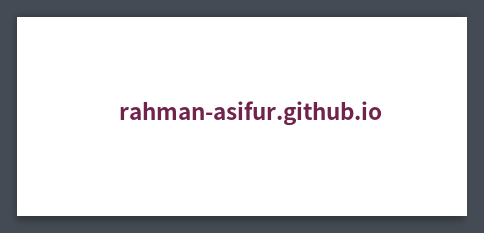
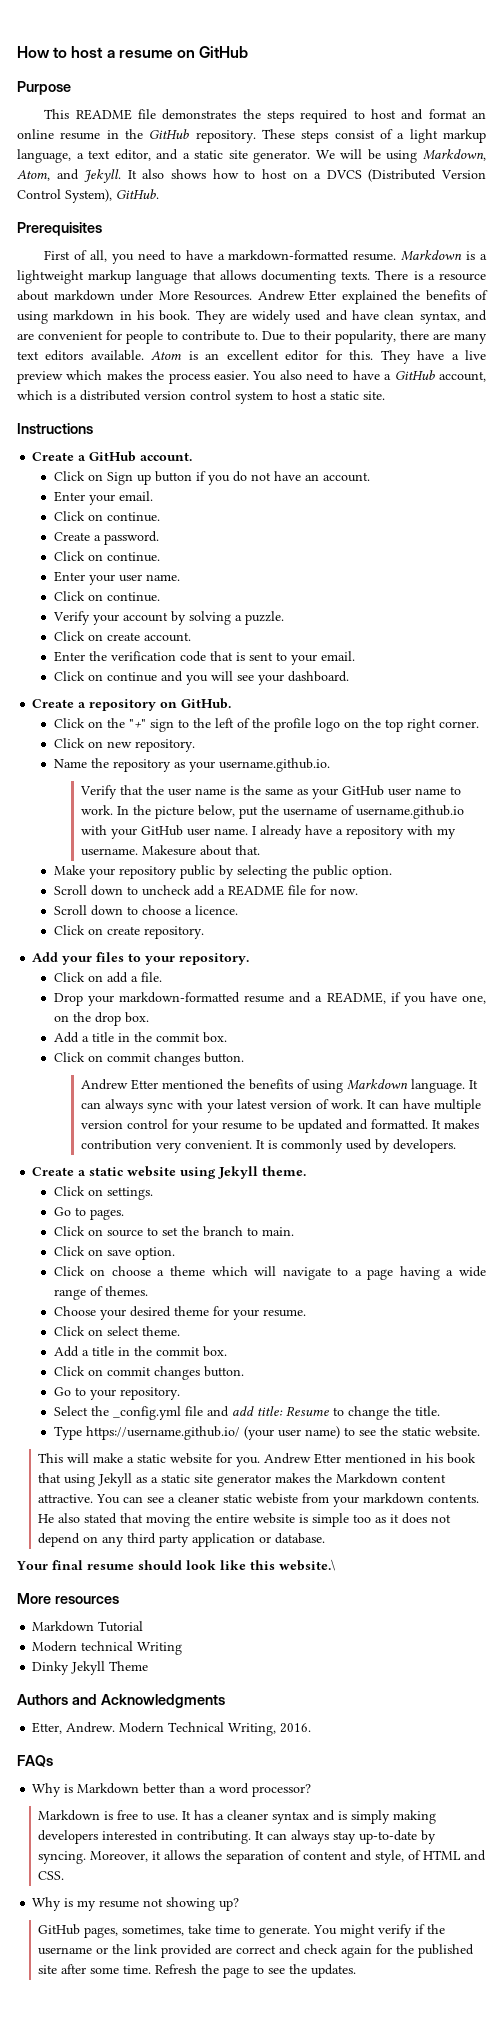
- rahman-asifur.github.io
+ How to host a resume on GitHub
+ Purpose
+ This README file demonstrates the steps required to host and format an online resume in the GitHub repository. These steps consist of a light markup language, a text editor, and a static site generator. We will be using Markdown, Atom, and Jekyll. It also shows how to host on a DVCS (Distributed Version Control System), GitHub.
+ Prerequisites
+ First of all, you need to have a markdown-formatted resume. Markdown is a lightweight markup language that allows documenting texts. There is a resource about markdown under More Resources. Andrew Etter explained the benefits of using markdown in his book. They are widely used and have clean syntax, and are convenient for people to contribute to. Due to their popularity, there are many text editors available. Atom is an excellent editor for this. They have a live preview which makes the process easier. You also need to have a GitHub account, which is a distributed version control system to host a static site.
+ Instructions
+ Create a GitHub account.
+ Click on Sign up button if you do not have an account.
+ Enter your email.
+ Click on continue.
+ Create a password.
+ Click on continue.
+ Enter your user name.
+ Click on continue.
+ Verify your account by solving a puzzle.
+ Click on create account.
+ Enter the verification code that is sent to your email.
+ Click on continue and you will see your dashboard.
+ Create a repository on GitHub.
+ Click on the "+" sign to the left of the profile logo on the top right corner.
+ Click on new repository.
+ Name the repository as your username.github.io.
+ Verify that the user name is the same as your GitHub user name to work. In the picture below, put the username of username.github.io with your GitHub user name. I already have a repository with my username. Makesure about that.
+ Make your repository public by selecting the public option.
+ Scroll down to uncheck add a README file for now.
+ Scroll down to choose a licence.
+ Click on create repository.
+ Add your files to your repository.
+ Click on add a file.
+ Drop your markdown-formatted resume and a README, if you have one, on the drop box.
+ Add a title in the commit box.
+ Click on commit changes button.
+ Andrew Etter mentioned the benefits of using Markdown language. It can always sync with your latest version of work. It can have multiple version control for your resume to be updated and formatted. It makes contribution very convenient. It is commonly used by developers.
+ Create a static website using Jekyll theme.
+ Click on settings.
+ Go to pages.
+ Click on source to set the branch to main.
+ Click on save option.
+ Click on choose a theme which will navigate to a page having a wide range of themes.
+ Choose your desired theme for your resume.
+ Click on select theme.
+ Add a title in the commit box.
+ Click on commit changes button.
+ Go to your repository.
+ Select the _config.yml file and add title: Resume to change the title.
+ Type https://username.github.io/ (your user name) to see the static website.
+ This will make a static website for you. Andrew Etter mentioned in his book that using Jekyll as a static site generator makes the Markdown content attractive. You can see a cleaner static webiste from your markdown contents. He also stated that moving the entire website is simple too as it does not depend on any third party application or database.
+ Your final resume should look like this website.\
+ More resources
+ Markdown Tutorial
+ Modern technical Writing
+ Dinky Jekyll Theme
+ Authors and Acknowledgments
+ Etter, Andrew. Modern Technical Writing, 2016.
+ FAQs
+ Why is Markdown better than a word processor?
+ Markdown is free to use. It has a cleaner syntax and is simply making developers interested in contributing. It can always stay up-to-date by syncing. Moreover, it allows the separation of content and style, of HTML and CSS.
+ Why is my resume not showing up?
+ GitHub pages, sometimes, take time to generate. You might verify if the username or the link provided are correct and check again for the published site after some time. Refresh the page to see the updates.

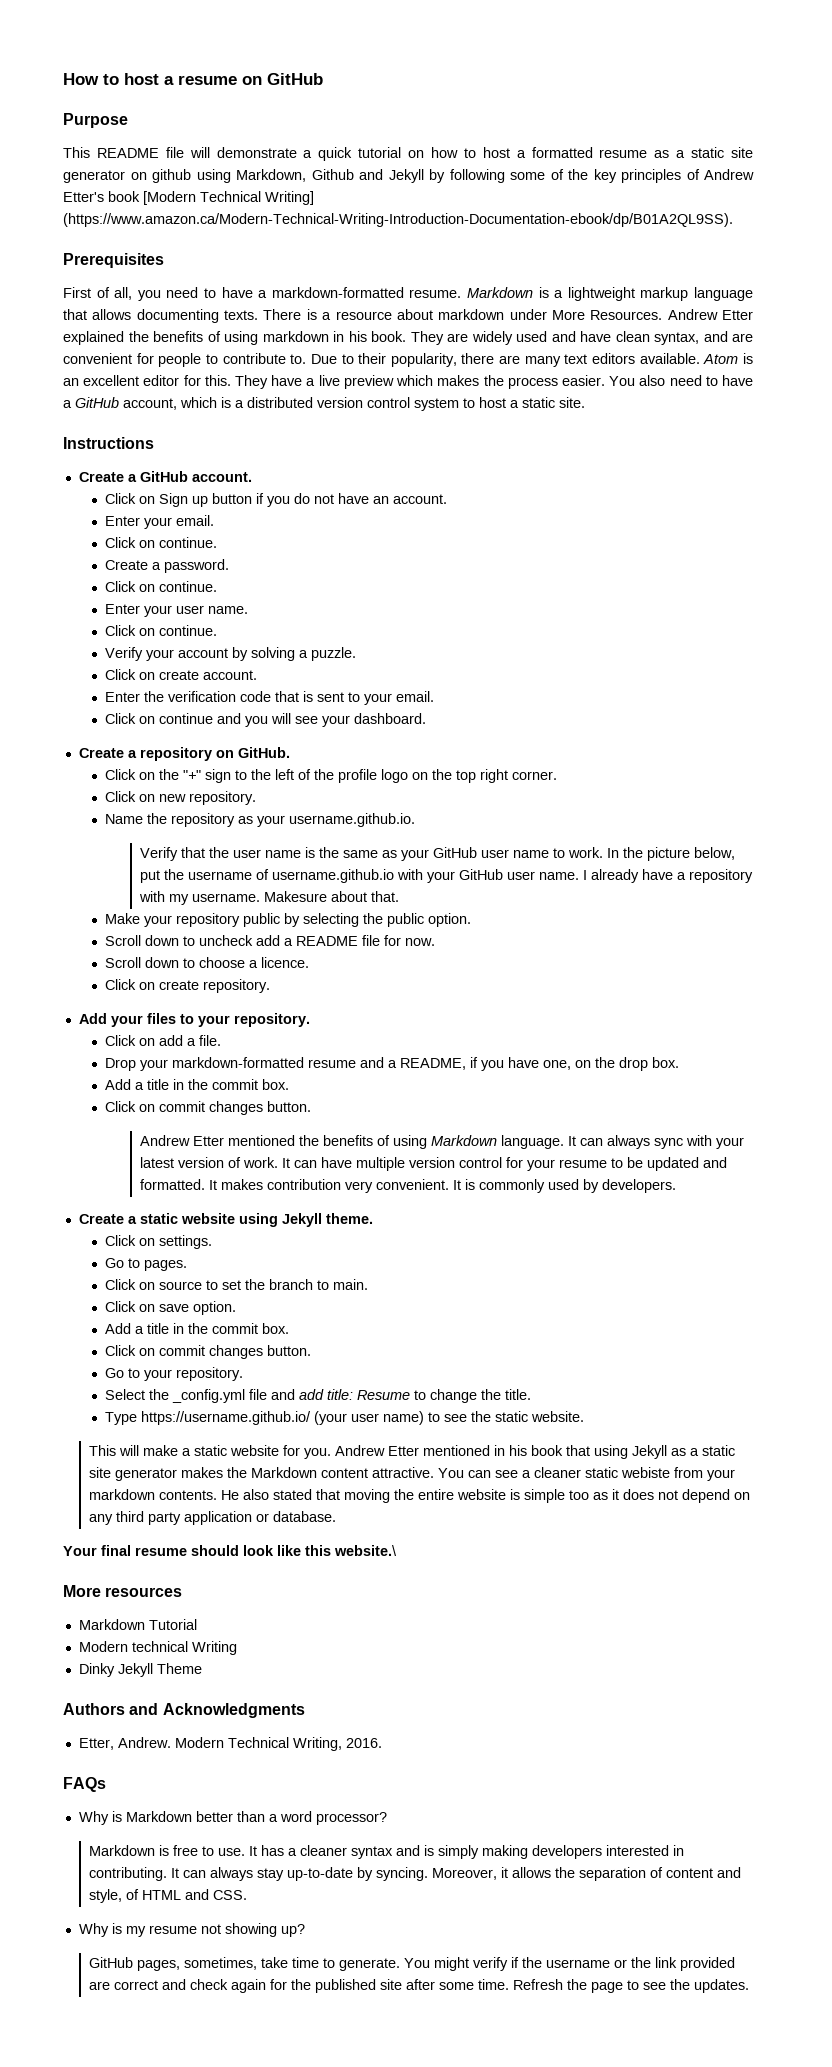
- This README file demonstrates the steps required to host and format an online resume in the GitHub repository. These steps consist of a light markup language, a text editor, and a static site generator. We will be using Markdown, Atom, and Jekyll. It also shows how to host on a DVCS (Distributed Version Control System), GitHub.
+ This README file will demonstrate a quick tutorial on how to host a formatted resume as a static site generator on github using Markdown, Github and Jekyll by following some of the key principles of Andrew Etter's book [Modern Technical Writing] (https://www.amazon.ca/Modern-Technical-Writing-Introduction-Documentation-ebook/dp/B01A2QL9SS).
- Click on choose a theme which will navigate to a page having a wide range of themes.
- Choose your desired theme for your resume.
- Click on select theme.

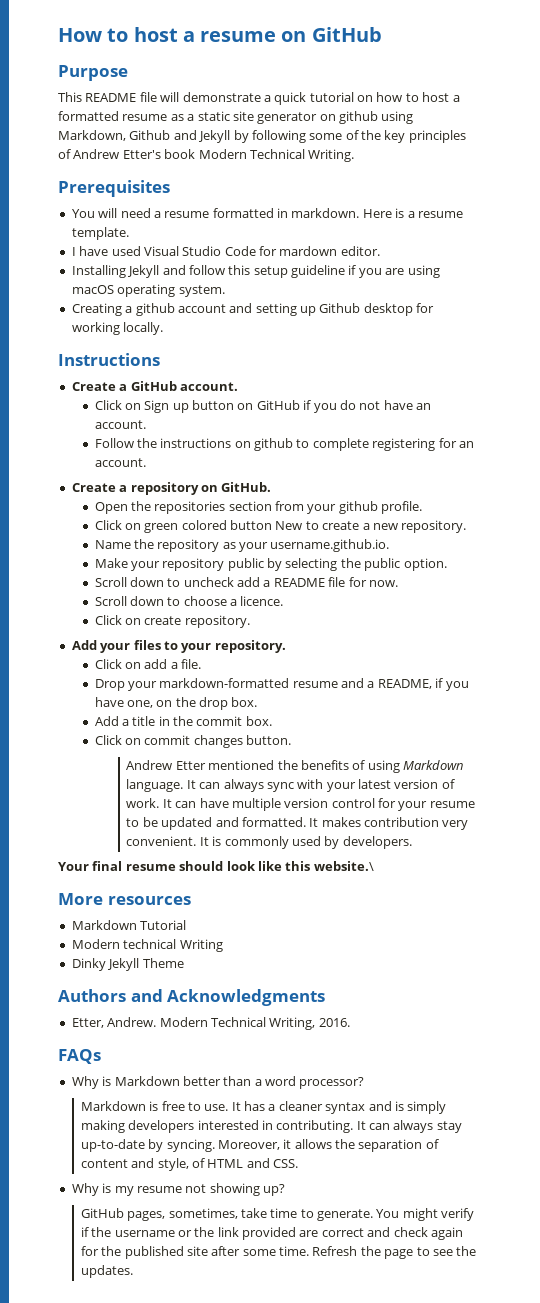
- This README file will demonstrate a quick tutorial on how to host a formatted resume as a static site generator on github using Markdown, Github and Jekyll by following some of the key principles of Andrew Etter's book [Modern Technical Writing] (https://www.amazon.ca/Modern-Technical-Writing-Introduction-Documentation-ebook/dp/B01A2QL9SS).
+ This README file will demonstrate a quick tutorial on how to host a formatted resume as a static site generator on github using Markdown, Github and Jekyll by following some of the key principles of Andrew Etter's book Modern Technical Writing.
  Prerequisites
- First of all, you need to have a markdown-formatted resume. Markdown is a lightweight markup language that allows documenting texts. There is a resource about markdown under More Resources. Andrew Etter explained the benefits of using markdown in his book. They are widely used and have clean syntax, and are convenient for people to contribute to. Due to their popularity, there are many text editors available. Atom is an excellent editor for this. They have a live preview which makes the process easier. You also need to have a GitHub account, which is a distributed version control system to host a static site.
+ You will need a resume formatted in markdown. Here is a resume template.
+ I have used Visual Studio Code for mardown editor.
+ Installing Jekyll and follow this setup guideline if you are using macOS operating system.
+ Creating a github account and setting up Github desktop for working locally.
- Click on Sign up button if you do not have an account.
+ Click on Sign up button on GitHub if you do not have an account.
- Enter your email.
- Click on continue.
- Create a password.
- Click on continue.
- Enter your user name.
- Click on continue.
- Verify your account by solving a puzzle.
- Click on create account.
- Enter the verification code that is sent to your email.
- Click on continue and you will see your dashboard.
+ Follow the instructions on github to complete registering for an account.
- Click on the "+" sign to the left of the profile logo on the top right corner.
- Click on new repository.
+ Open the repositories section from your github profile.
+ Click on green colored button New to create a new repository.
- Verify that the user name is the same as your GitHub user name to work. In the picture below, put the username of username.github.io with your GitHub user name. I already have a repository with my username. Makesure about that.
- Create a static website using Jekyll theme.
- Click on settings.
- Go to pages.
- Click on source to set the branch to main.
- Click on save option.
- Add a title in the commit box.
- Click on commit changes button.
- Go to your repository.
- Select the _config.yml file and add title: Resume to change the title.
- Type https://username.github.io/ (your user name) to see the static website.
- This will make a static website for you. Andrew Etter mentioned in his book that using Jekyll as a static site generator makes the Markdown content attractive. You can see a cleaner static webiste from your markdown contents. He also stated that moving the entire website is simple too as it does not depend on any third party application or database.

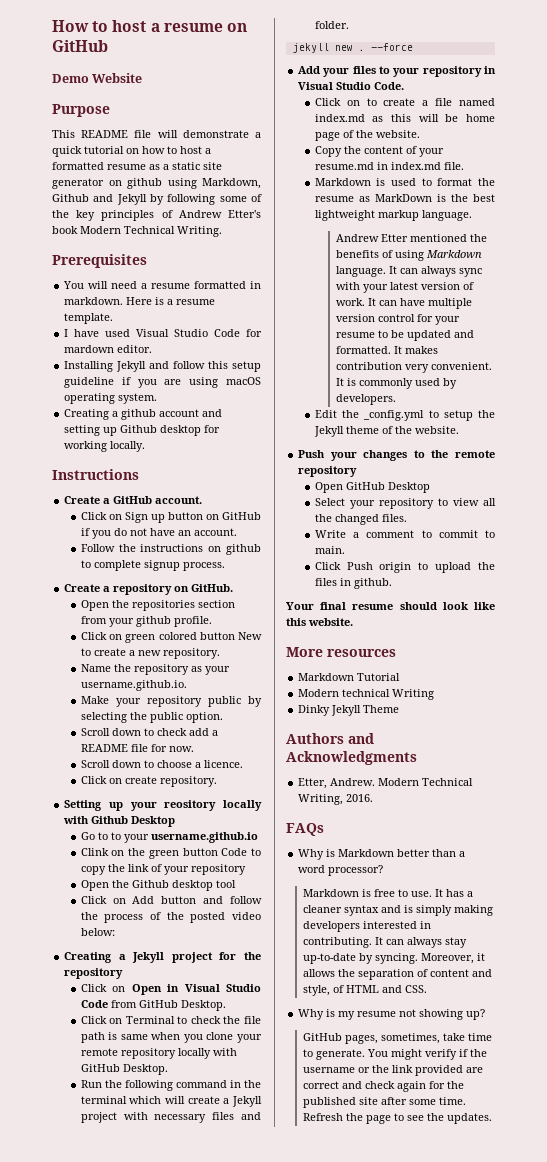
+ Demo Website
- Follow the instructions on github to complete registering for an account.
+ Follow the instructions on github to complete signup process.
- Scroll down to uncheck add a README file for now.
+ Scroll down to check add a README file for now.
+ Setting up your reository locally with Github Desktop
+ Go to to your username.github.io
+ Clink on the green button Code to copy the link of your repository
+ Open the Github desktop tool
+ Click on Add button and follow the process of the posted video below:
+ Creating a Jekyll project for the repository
+ Click on Open in Visual Studio Code from GitHub Desktop.
+ Click on Terminal to check the file path is same when you clone your remote repository locally with GitHub Desktop.
+ Run the following command in the terminal which will create a Jekyll project with necessary files and folder.
+ jekyll new . --force
- Add your files to your repository.
- Click on add a file.
- Drop your markdown-formatted resume and a README, if you have one, on the drop box.
- Add a title in the commit box.
- Click on commit changes button.
+ Add your files to your repository in Visual Studio Code.
+ Click on to create a file named index.md as this will be home page of the website.
+ Copy the content of your resume.md in index.md file.
+ Markdown is used to format the resume as MarkDown is the best lightweight markup language.
+ Edit the _config.yml to setup the Jekyll theme of the website.
+ Push your changes to the remote repository
+ Open GitHub Desktop
+ Select your repository to view all the changed files.
+ Write a comment to commit to main.
+ Click Push origin to upload the files in github.
- Your final resume should look like this website.\
+ Your final resume should look like this website.

